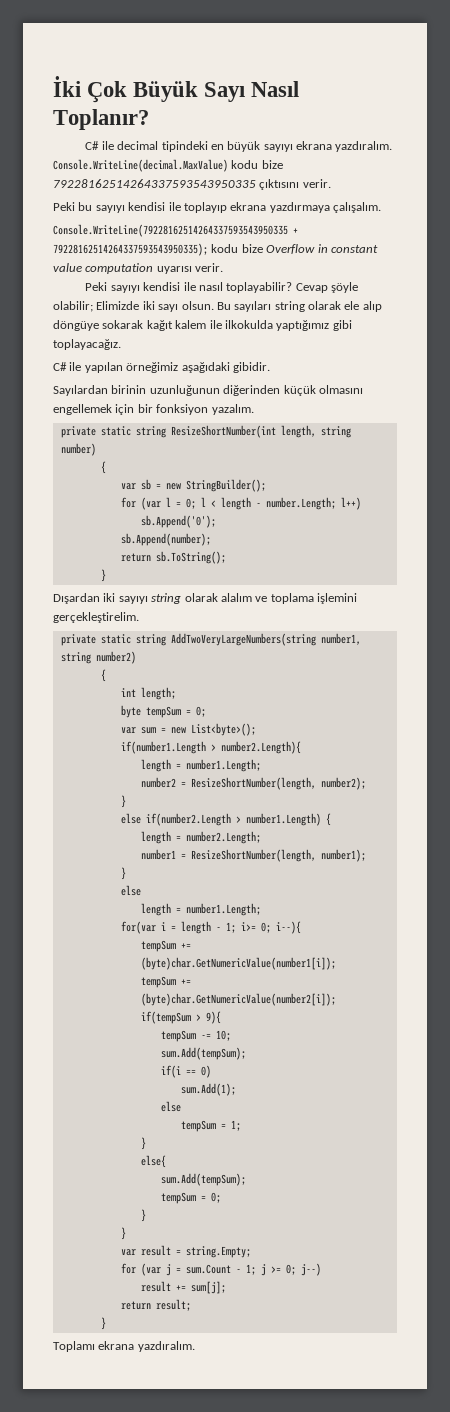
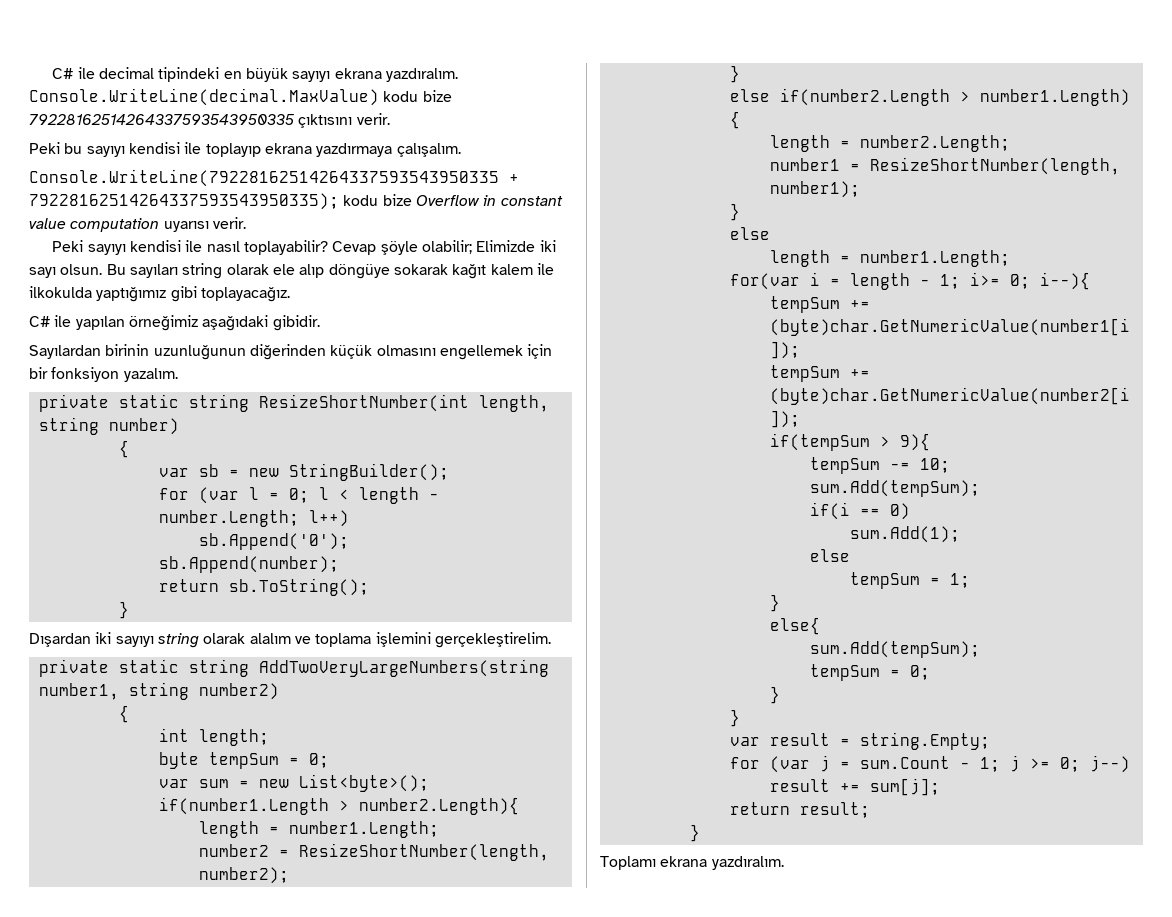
- İki Çok Büyük Sayı Nasıl Toplanır?

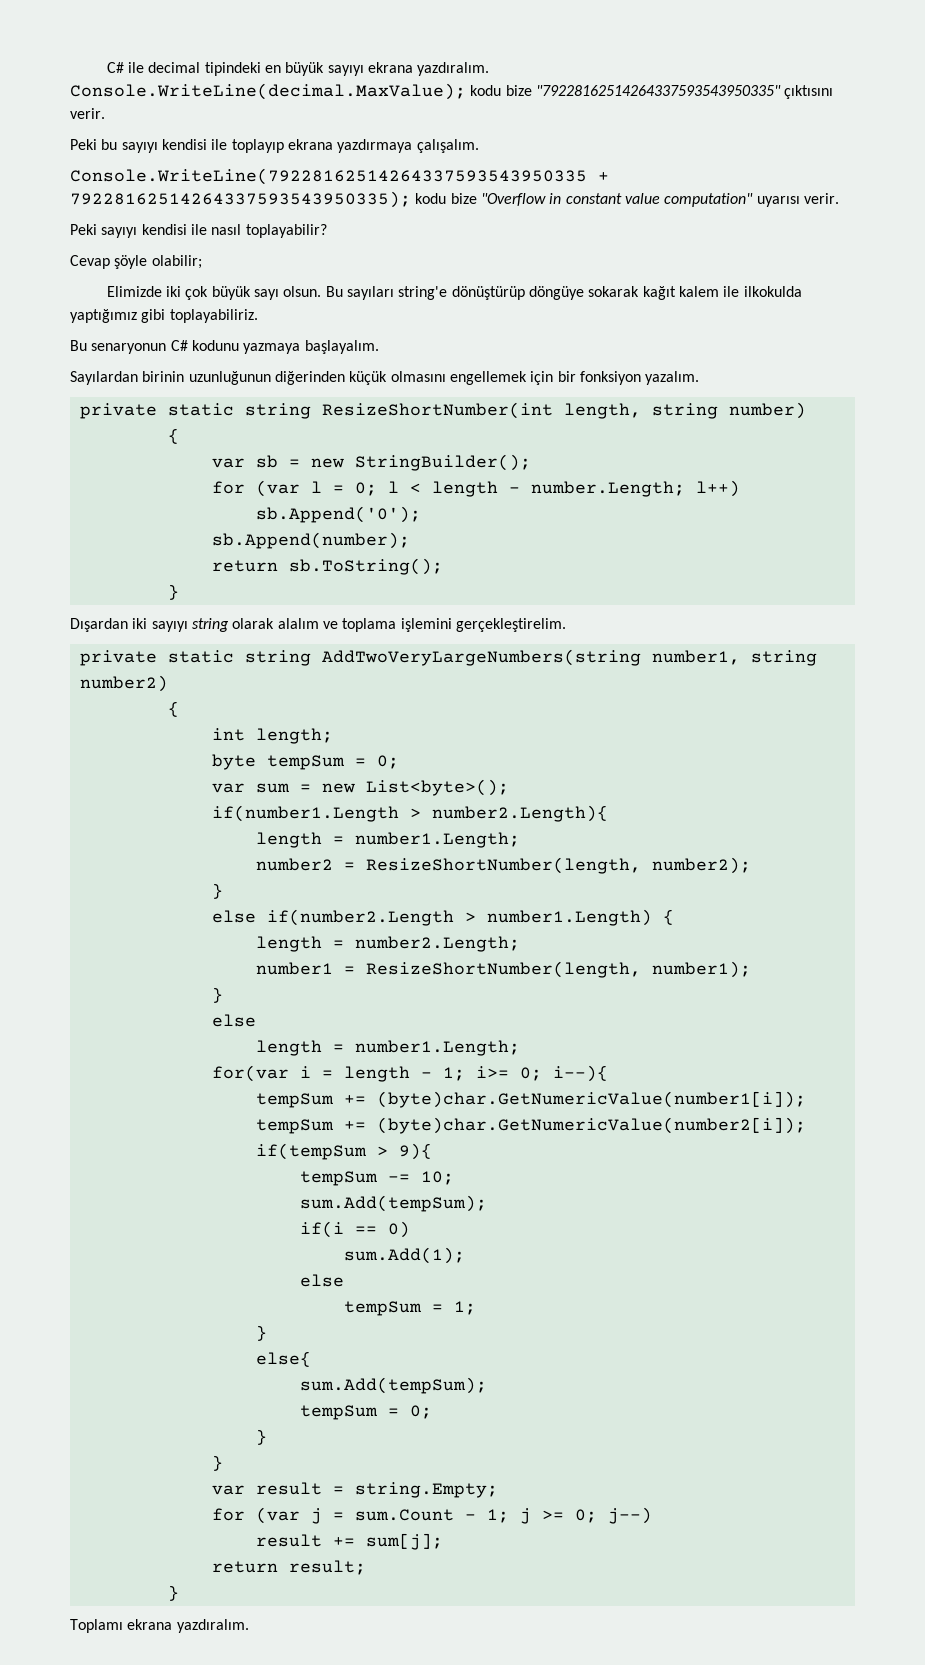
- Console.WriteLine(decimal.MaxValue) kodu bize 79228162514264337593543950335 çıktısını verir.
+ Console.WriteLine(decimal.MaxValue); kodu bize "79228162514264337593543950335" çıktısını verir.
- Console.WriteLine(79228162514264337593543950335 + 79228162514264337593543950335); kodu bize Overflow in constant value computation uyarısı verir.
+ Console.WriteLine(79228162514264337593543950335 + 79228162514264337593543950335); kodu bize "Overflow in constant value computation" uyarısı verir.
- Peki sayıyı kendisi ile nasıl toplayabilir? Cevap şöyle olabilir; Elimizde iki sayı olsun.
+ Peki sayıyı kendisi ile nasıl toplayabilir?
+ Cevap şöyle olabilir;
+ Elimizde iki çok büyük sayı olsun.
- Bu sayıları string olarak ele alıp döngüye sokarak kağıt kalem ile ilkokulda yaptığımız gibi toplayacağız.
- C# ile yapılan örneğimiz aşağıdaki gibidir.
+ Bu sayıları string'e dönüştürüp döngüye sokarak kağıt kalem ile ilkokulda yaptığımız gibi toplayabiliriz.
+ Bu senaryonun C# kodunu yazmaya başlayalım.

